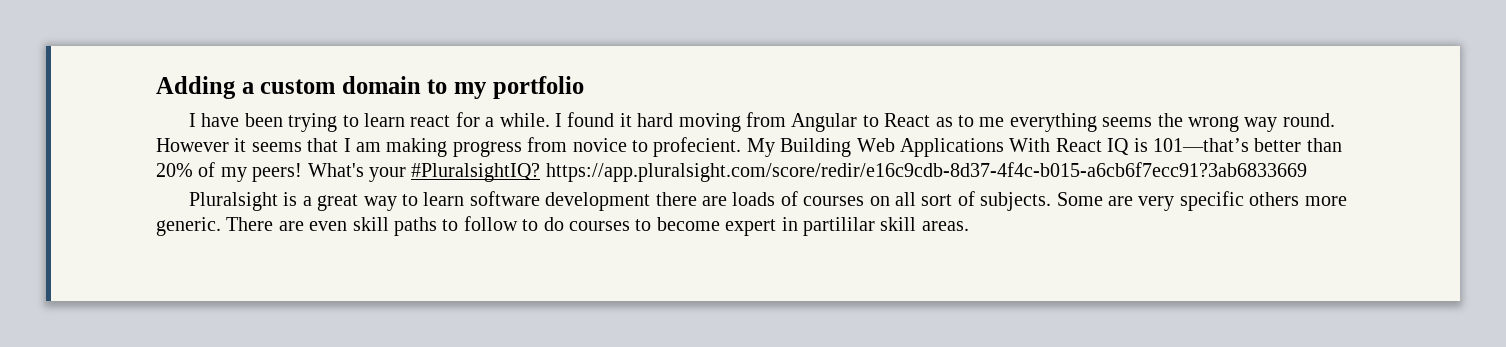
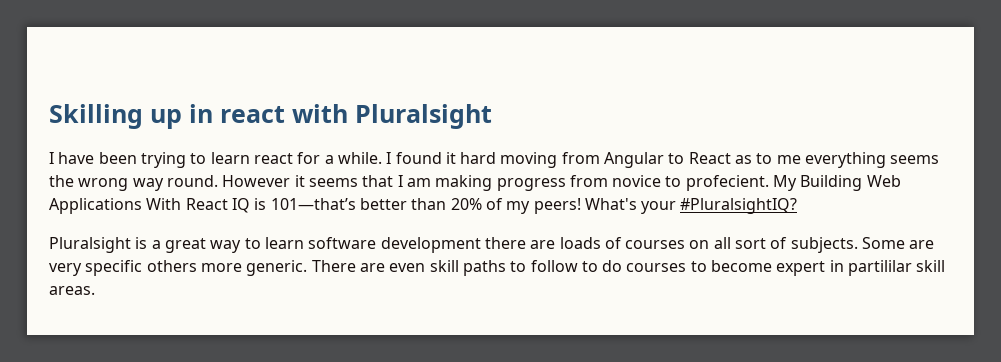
- Adding a custom domain to my portfolio
+ Skilling up in react with Pluralsight
- What's your #PluralsightIQ? https://app.pluralsight.com/score/redir/e16c9cdb-8d37-4f4c-b015-a6cb6f7ecc91?3ab6833669
+ What's your #PluralsightIQ?

